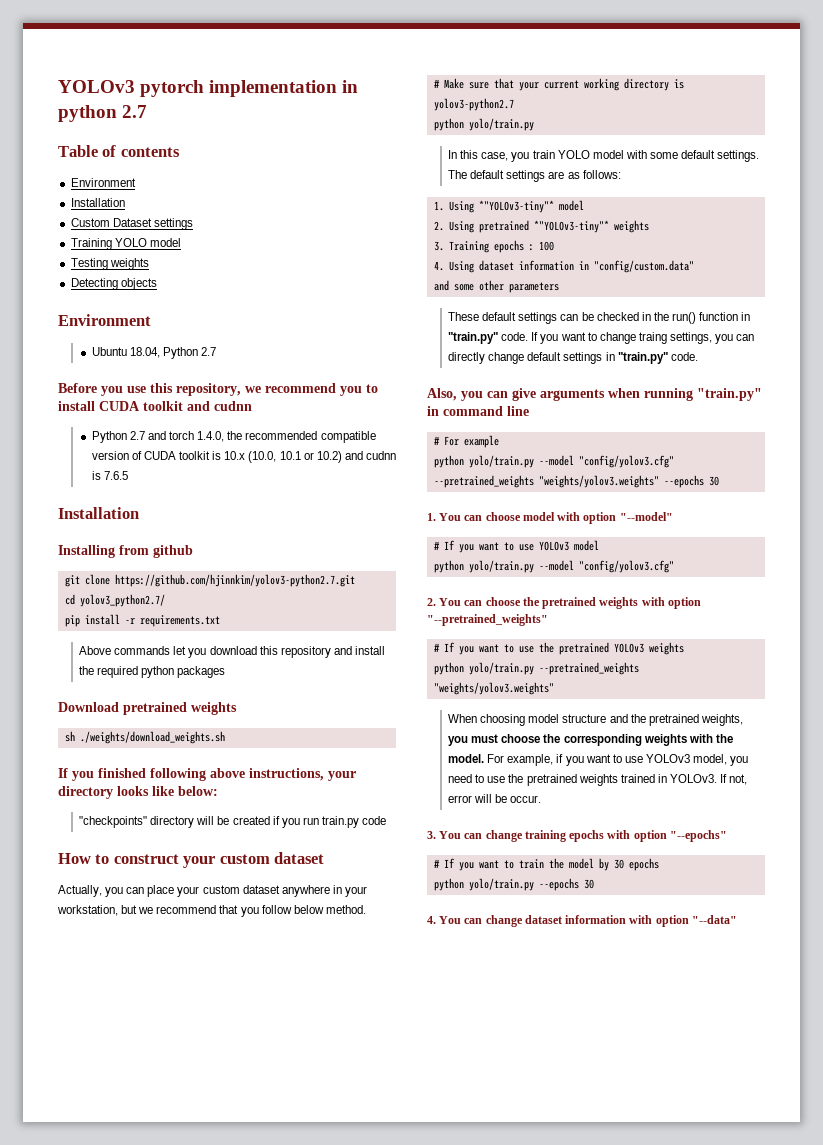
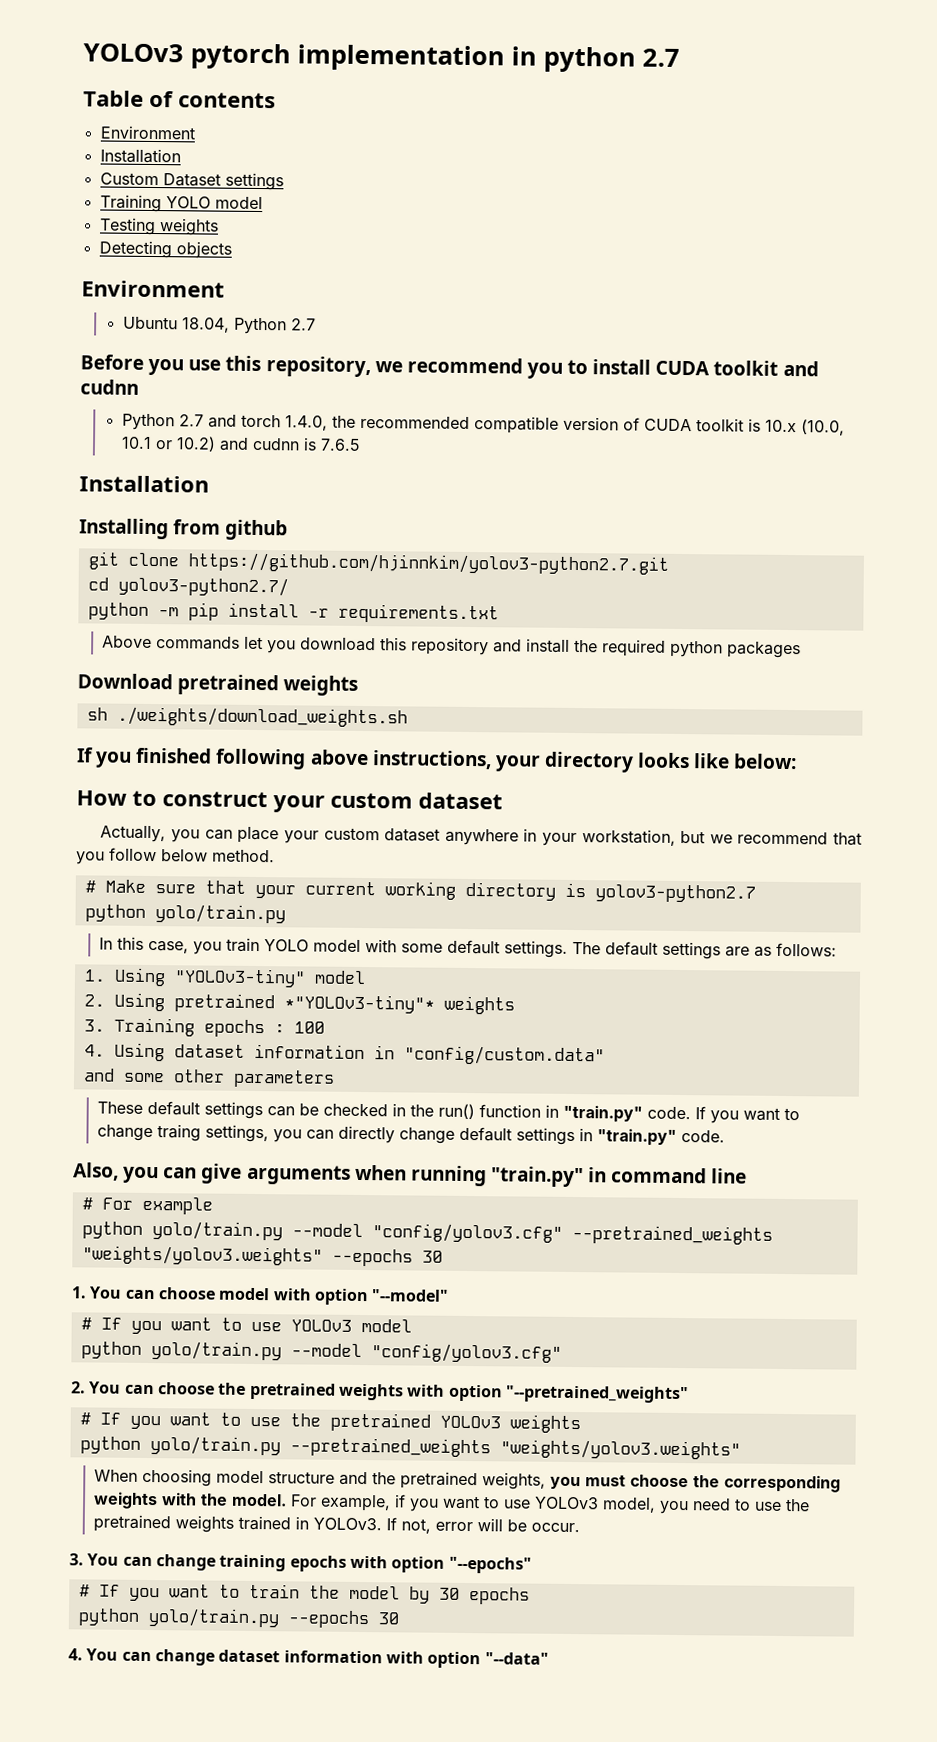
- cd yolov3_python2.7/
- pip install -r requirements.txt
+ cd yolov3-python2.7/
+ python -m pip install -r requirements.txt
- "checkpoints" directory will be created if you run train.py code
- 1. Using *"YOLOv3-tiny"* model
+ 1. Using "YOLOv3-tiny" model

